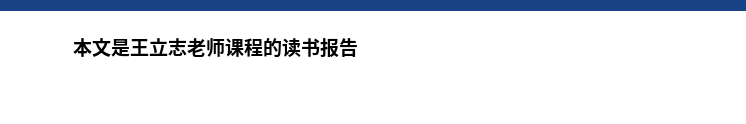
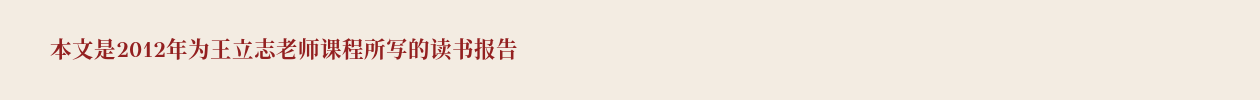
- 本文是王立志老师课程的读书报告
+ 本文是2012年为王立志老师课程所写的读书报告

